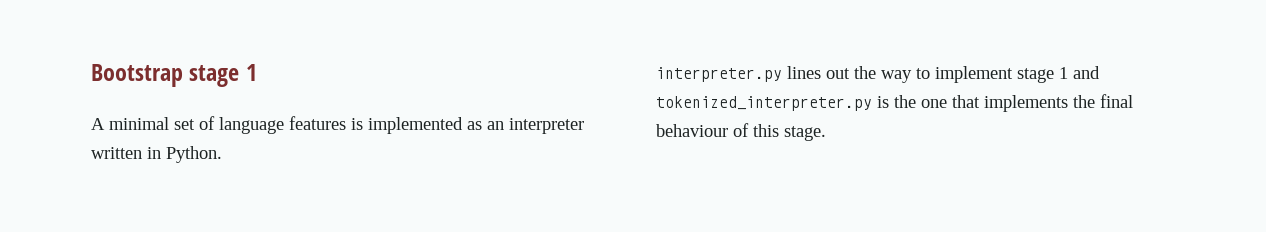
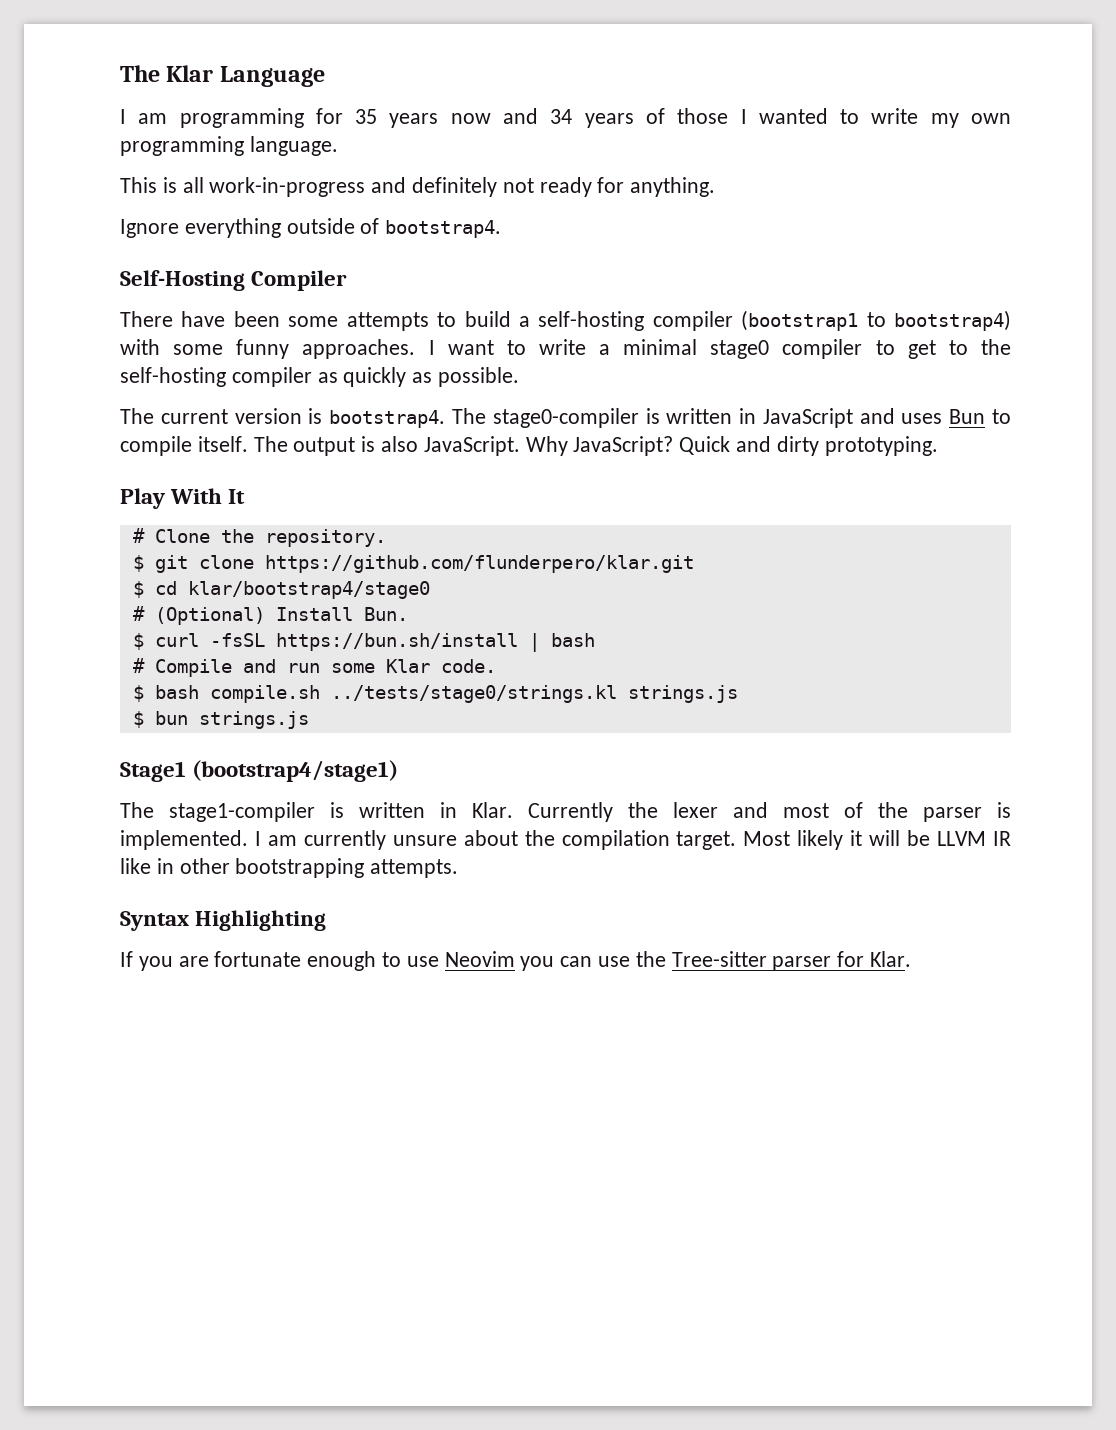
- Bootstrap stage 1
- A minimal set of language features is implemented as an interpreter written in Python.
- interpreter.py lines out the way to implement stage 1 and tokenized_interpreter.py is the one that implements the final behaviour of this stage.
+ The Klar Language
+ I am programming for 35 years now and 34 years of those I wanted to write my own programming language.
+ This is all work-in-progress and definitely not ready for anything.
+ Ignore everything outside of bootstrap4.
+ Self-Hosting Compiler
+ There have been some attempts to build a self-hosting compiler (bootstrap1 to bootstrap4) with some funny approaches. I want to write a minimal stage0 compiler to get to the self-hosting compiler as quickly as possible.
+ The current version is bootstrap4. The stage0-compiler is written in JavaScript and uses Bun to compile itself. The output is also JavaScript. Why JavaScript? Quick and dirty prototyping.
+ Play With It
+ # Clone the repository.
+ $ git clone https://github.com/flunderpero/klar.git
+ $ cd klar/bootstrap4/stage0
+ # (Optional) Install Bun.
+ $ curl -fsSL https://bun.sh/install | bash
+ # Compile and run some Klar code.
+ $ bash compile.sh ../tests/stage0/strings.kl strings.js
+ $ bun strings.js
+ Stage1 (bootstrap4/stage1)
+ The stage1-compiler is written in Klar. Currently the lexer and most of the parser is implemented. I am currently unsure about the compilation target. Most likely it will be LLVM IR like in other bootstrapping attempts.
+ Syntax Highlighting
+ If you are fortunate enough to use Neovim you can use the Tree-sitter parser for Klar.

